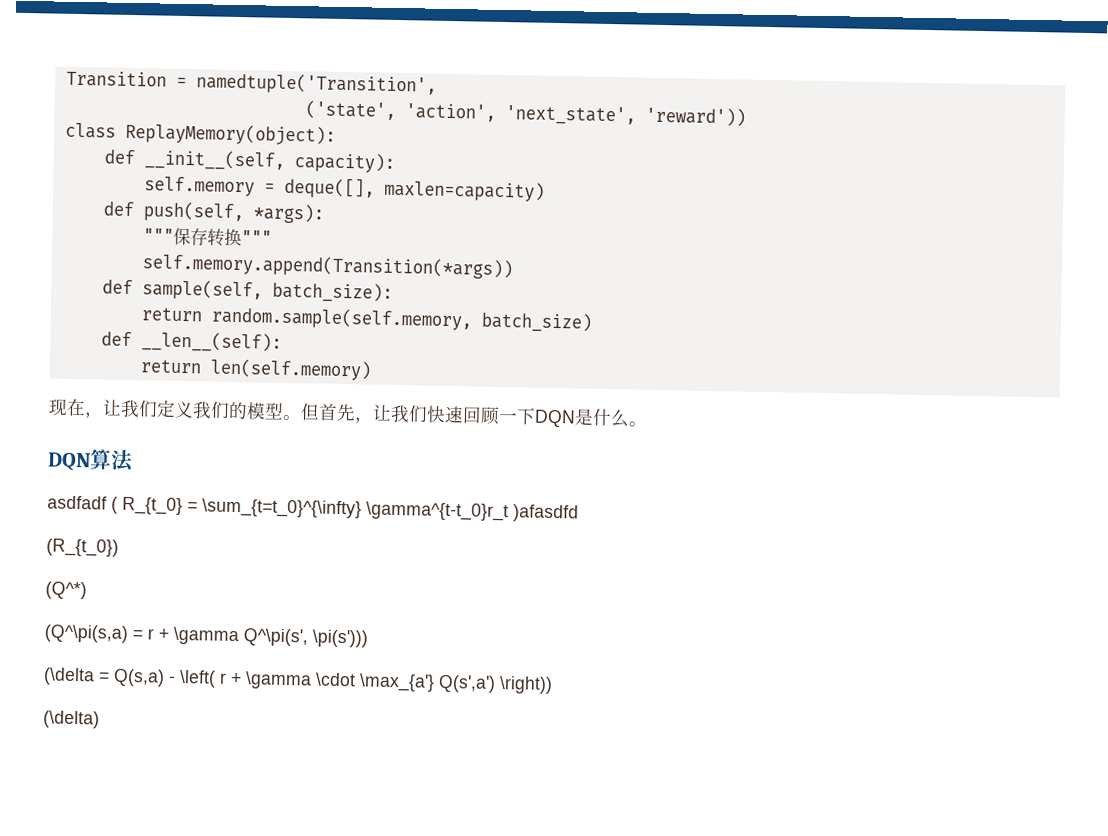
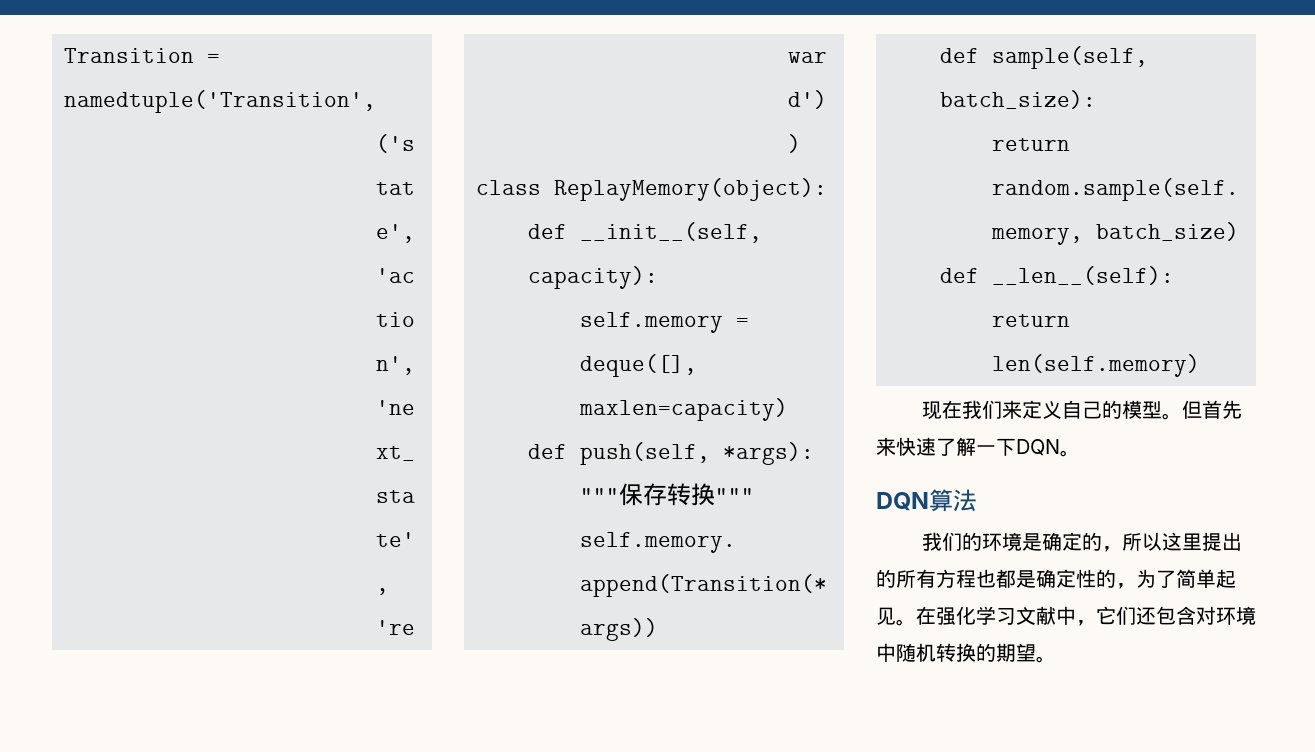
- 现在，让我们定义我们的模型。但首先，让我们快速回顾一下DQN是什么。
+ 现在我们来定义自己的模型。但首先来快速了解一下DQN。
- asdfadf ( R_{t_0} = \sum_{t=t_0}^{\infty} \gamma^{t-t_0}r_t )afasdfd
- (R_{t_0})
- (Q^*)
- (Q^\pi(s,a) = r + \gamma Q^\pi(s', \pi(s')))
- (\delta = Q(s,a) - \left( r + \gamma \cdot \max_{a'} Q(s',a') \right))
- (\delta)
+ 我们的环境是确定的，所以这里提出的所有方程也都是确定性的，为了简单起见。在强化学习文献中，它们还包含对环境中随机转换的期望。

